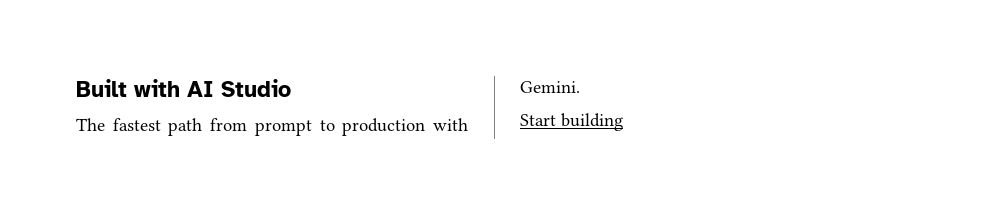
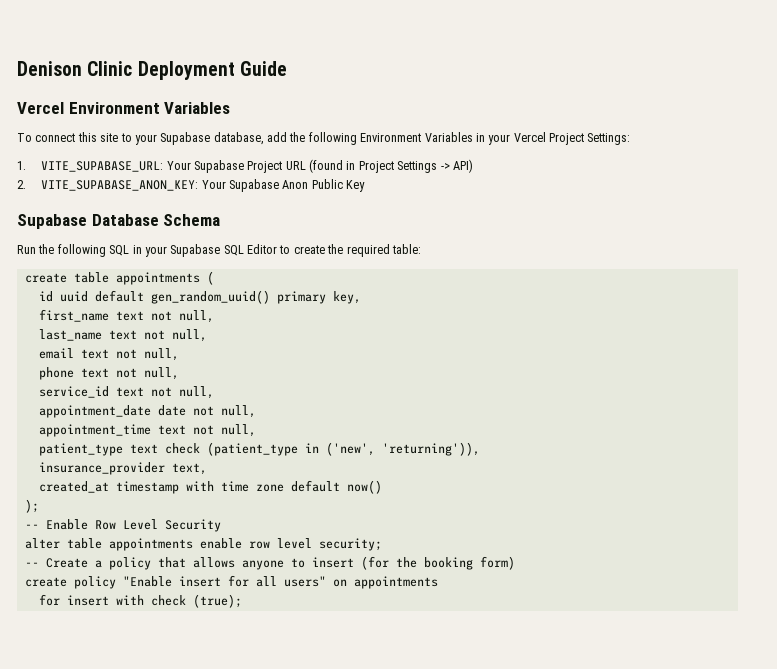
- Built with AI Studio
- The fastest path from prompt to production with Gemini.
- Start building
+ Denison Clinic Deployment Guide
+ Vercel Environment Variables
+ To connect this site to your Supabase database, add the following Environment Variables in your Vercel Project Settings:
+ 1. VITE_SUPABASE_URL: Your Supabase Project URL (found in Project Settings -> API)
+ 2. VITE_SUPABASE_ANON_KEY: Your Supabase Anon Public Key
+ Supabase Database Schema
+ Run the following SQL in your Supabase SQL Editor to create the required table:
+ create table appointments (
+ id uuid default gen_random_uuid() primary key,
+ first_name text not null,
+ last_name text not null,
+ email text not null,
+ phone text not null,
+ service_id text not null,
+ appointment_date date not null,
+ appointment_time text not null,
+ patient_type text check (patient_type in ('new', 'returning')),
+ insurance_provider text,
+ created_at timestamp with time zone default now()
+ );
+ -- Enable Row Level Security
+ alter table appointments enable row level security;
+ -- Create a policy that allows anyone to insert (for the booking form)
+ create policy "Enable insert for all users" on appointments
+ for insert with check (true);

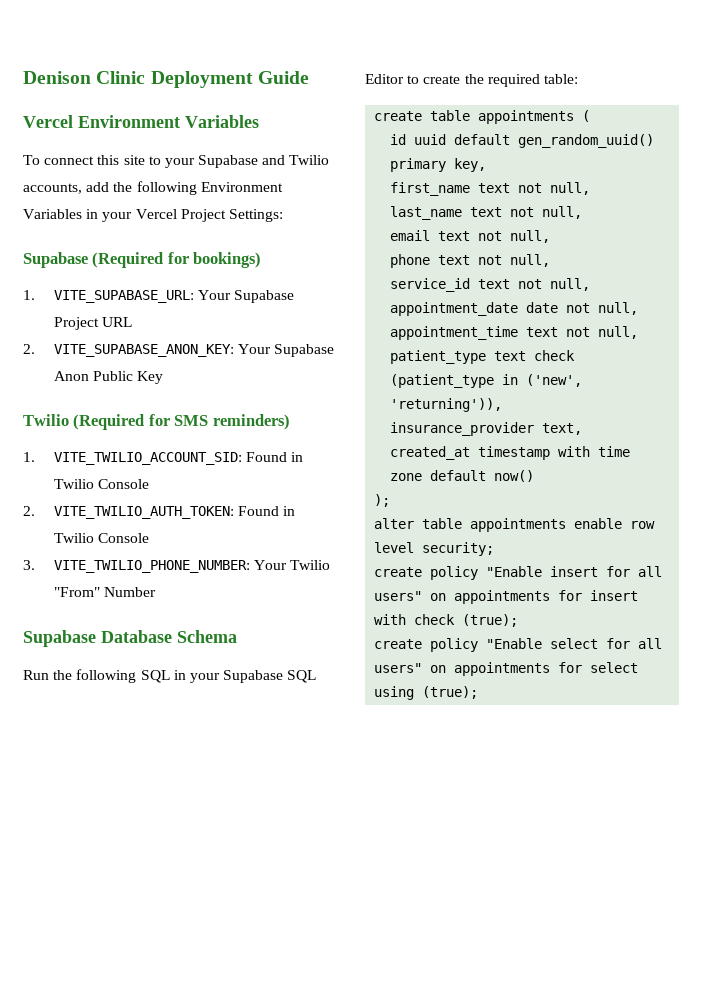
- To connect this site to your Supabase database, add the following Environment Variables in your Vercel Project Settings:
+ To connect this site to your Supabase and Twilio accounts, add the following Environment Variables in your Vercel Project Settings:
+ Supabase (Required for bookings)
- 1. VITE_SUPABASE_URL: Your Supabase Project URL (found in Project Settings -> API)
+ 1. VITE_SUPABASE_URL: Your Supabase Project URL
+ Twilio (Required for SMS reminders)
+ 1. VITE_TWILIO_ACCOUNT_SID: Found in Twilio Console
+ 2. VITE_TWILIO_AUTH_TOKEN: Found in Twilio Console
+ 3. VITE_TWILIO_PHONE_NUMBER: Your Twilio "From" Number
- -- Enable Row Level Security
- -- Create a policy that allows anyone to insert (for the booking form)
- create policy "Enable insert for all users" on appointments
- for insert with check (true);
+ create policy "Enable insert for all users" on appointments for insert with check (true);
+ create policy "Enable select for all users" on appointments for select using (true);

